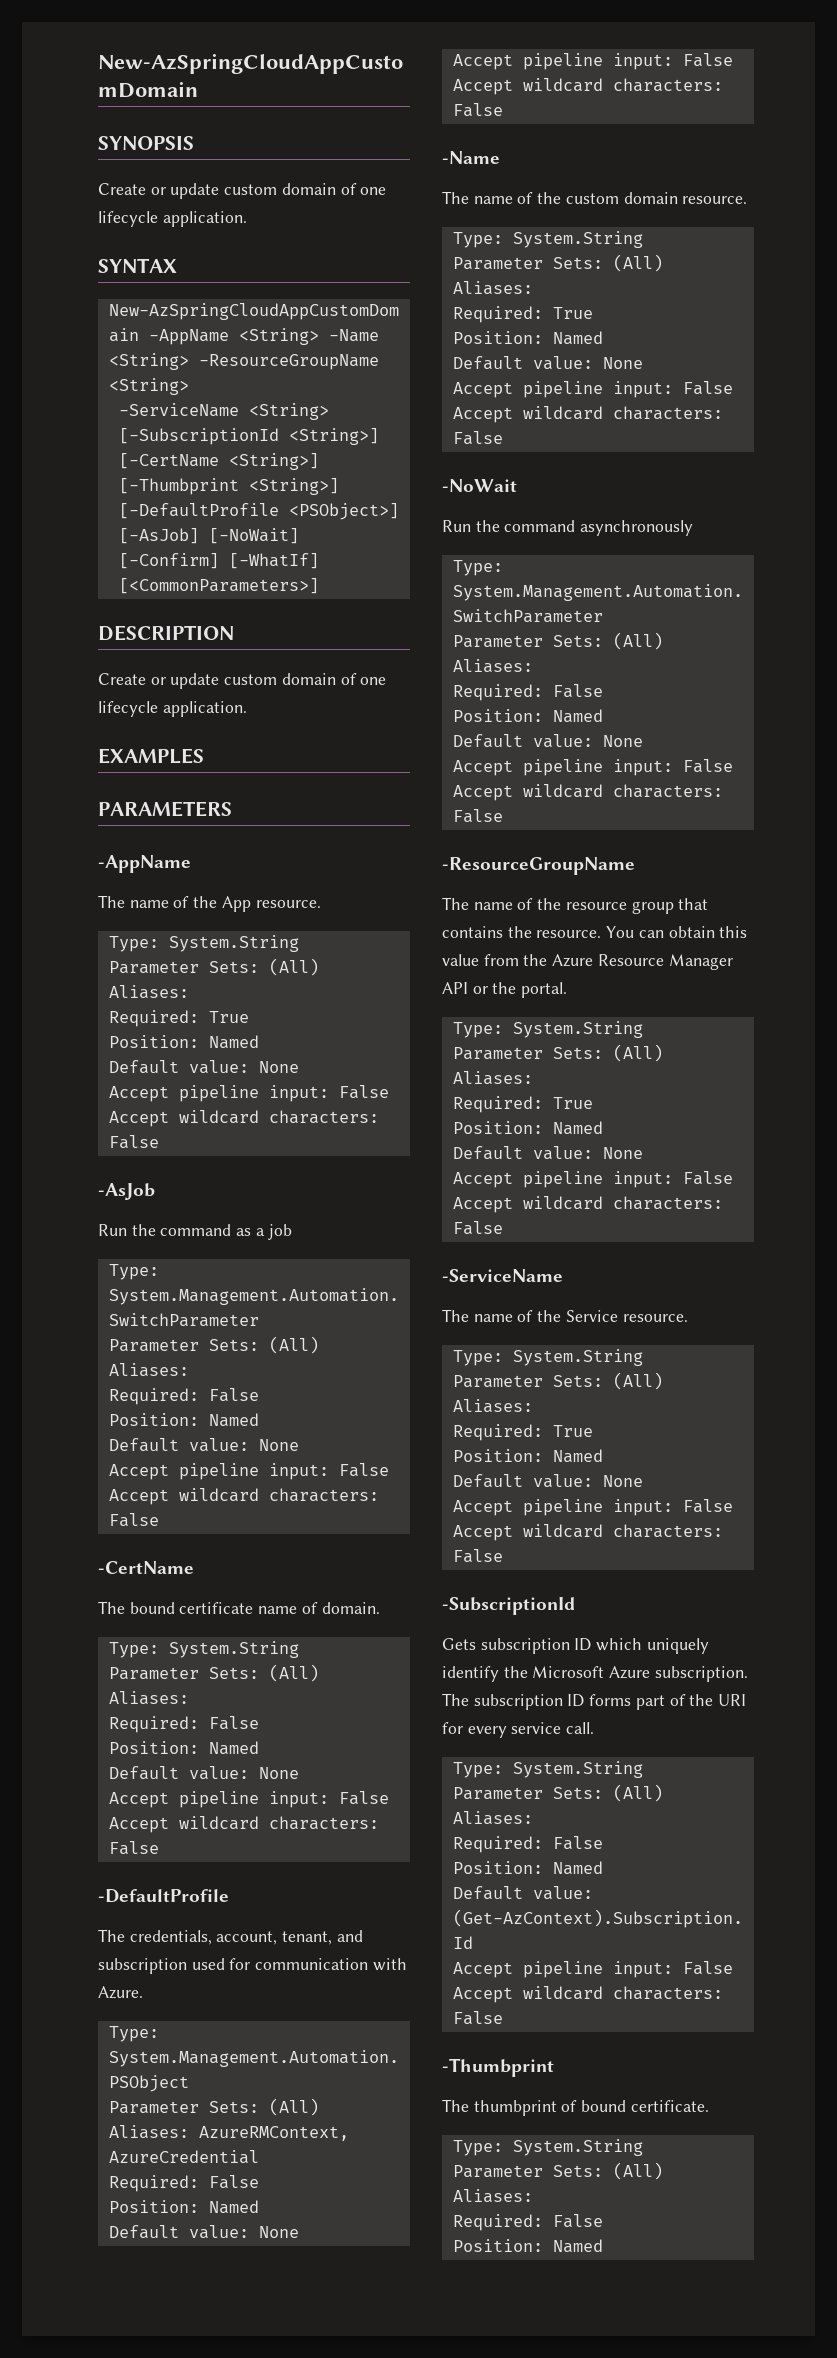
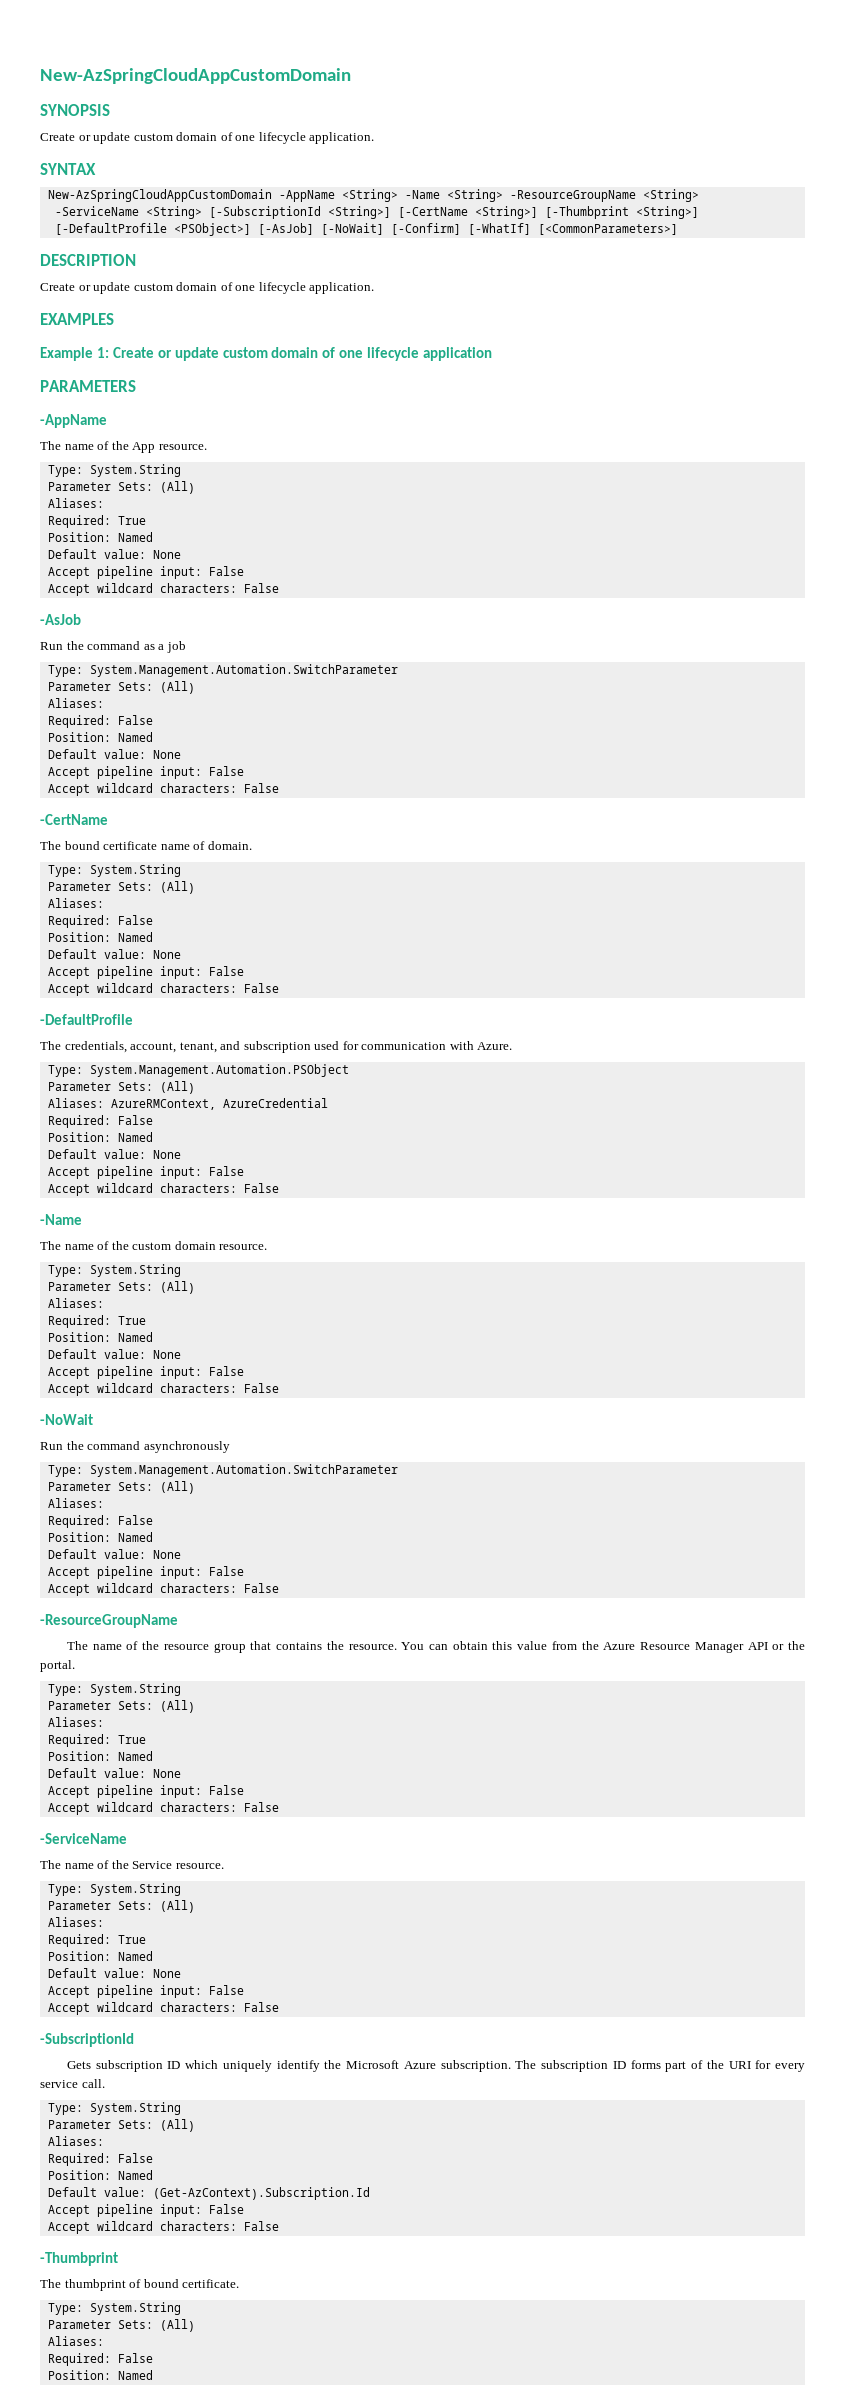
+ Example 1: Create or update custom domain of one lifecycle application

